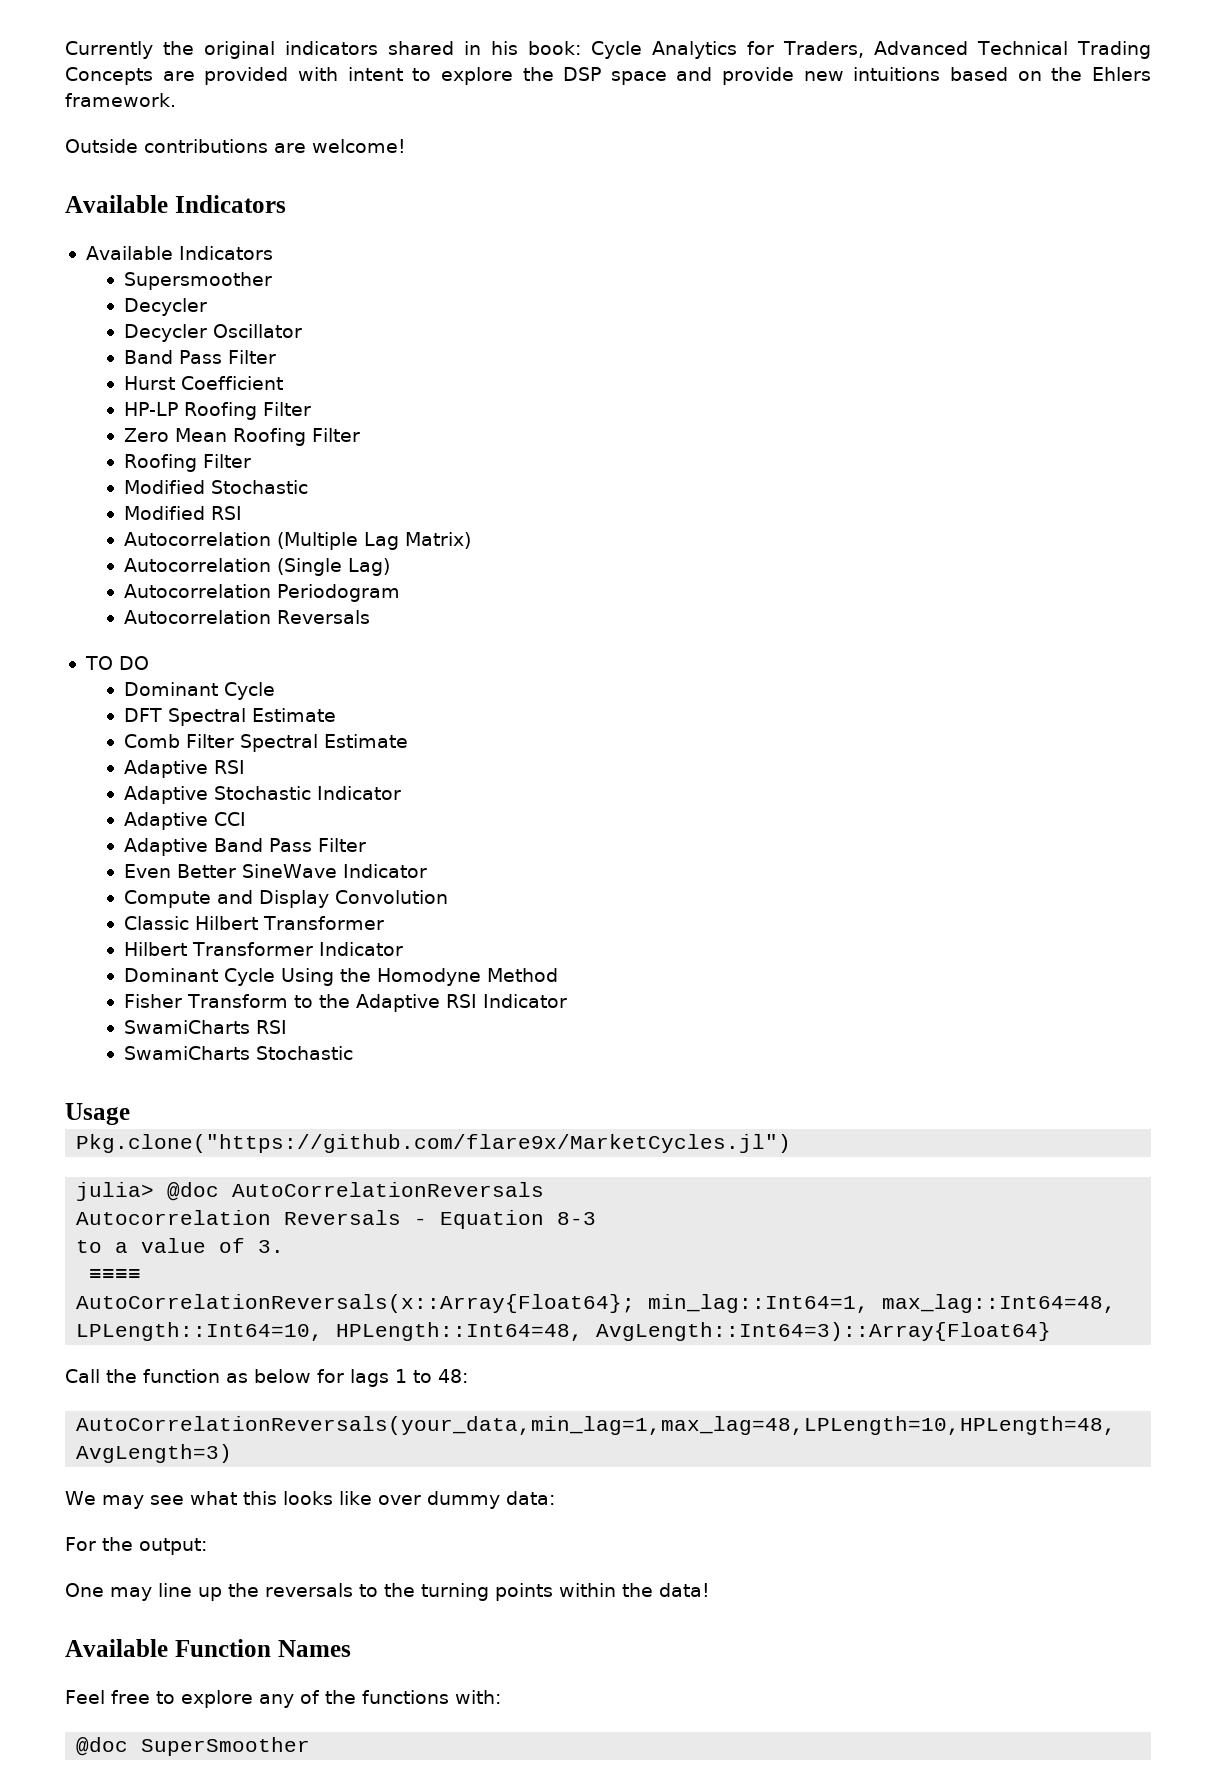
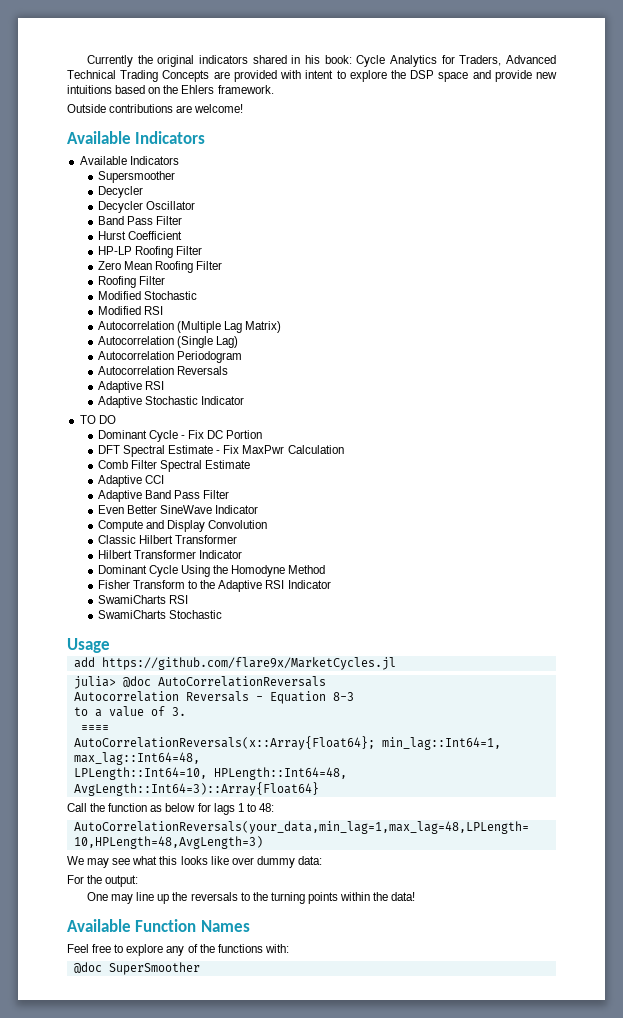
- TO DO
- Dominant Cycle
- DFT Spectral Estimate
- Comb Filter Spectral Estimate
+ TO DO
+ Dominant Cycle - Fix DC Portion
+ DFT Spectral Estimate - Fix MaxPwr Calculation
+ Comb Filter Spectral Estimate
- Pkg.clone("https://github.com/flare9x/MarketCycles.jl")
+ add https://github.com/flare9x/MarketCycles.jl

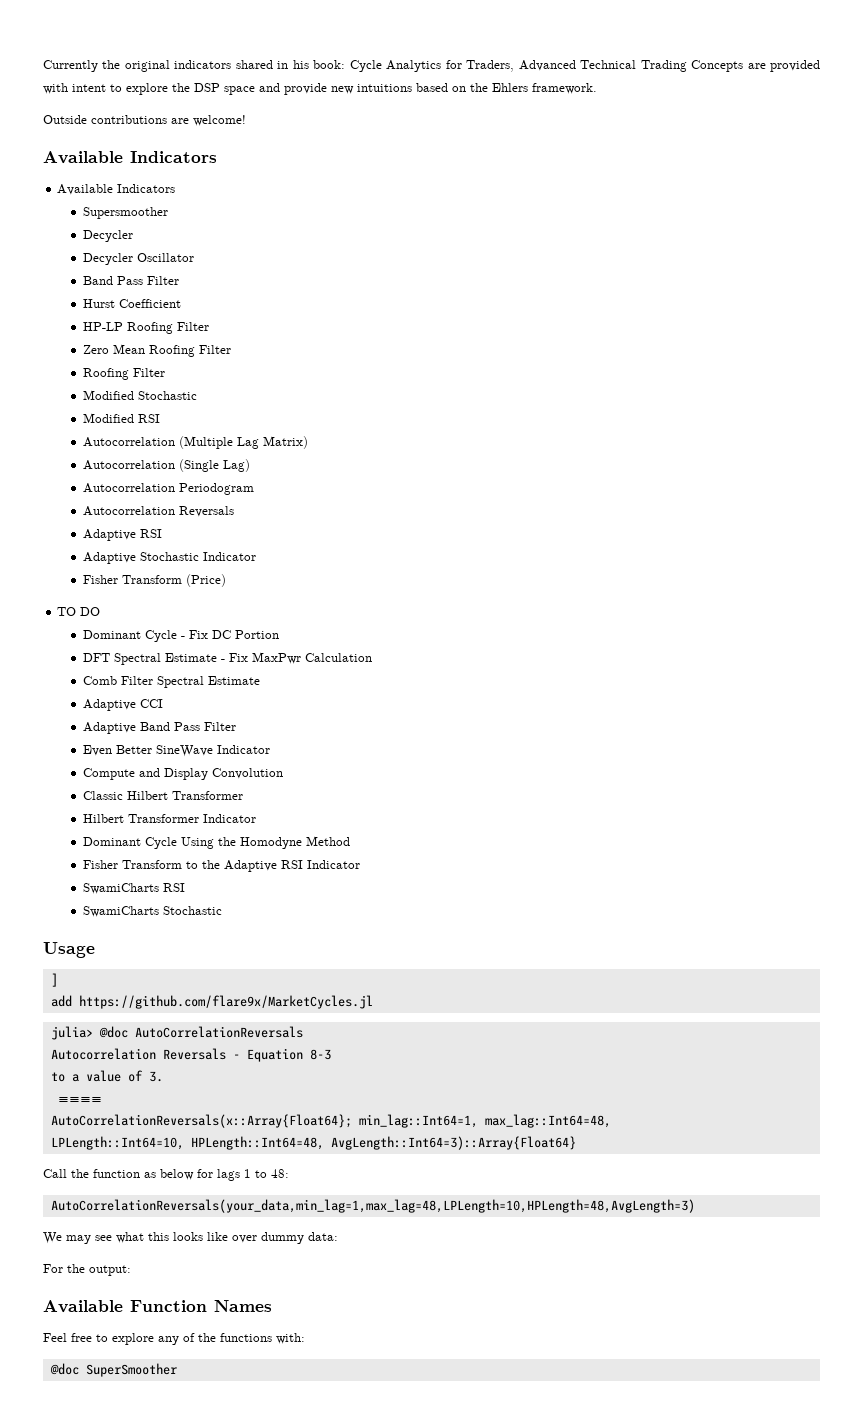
+ Fisher Transform (Price)
+ ]
- One may line up the reversals to the turning points within the data!

